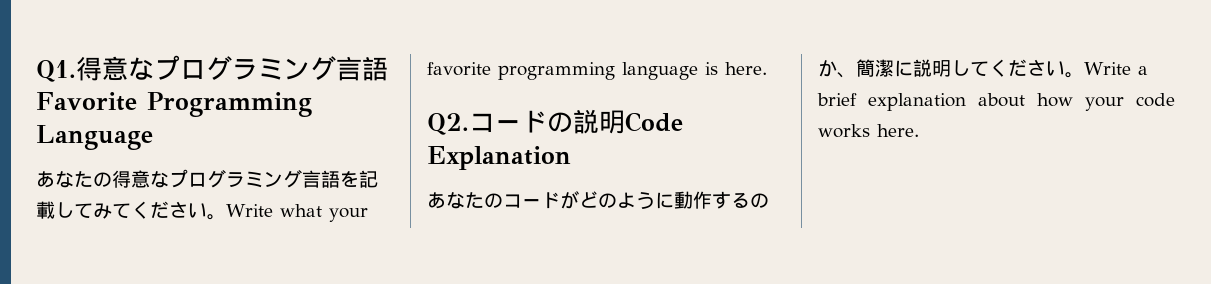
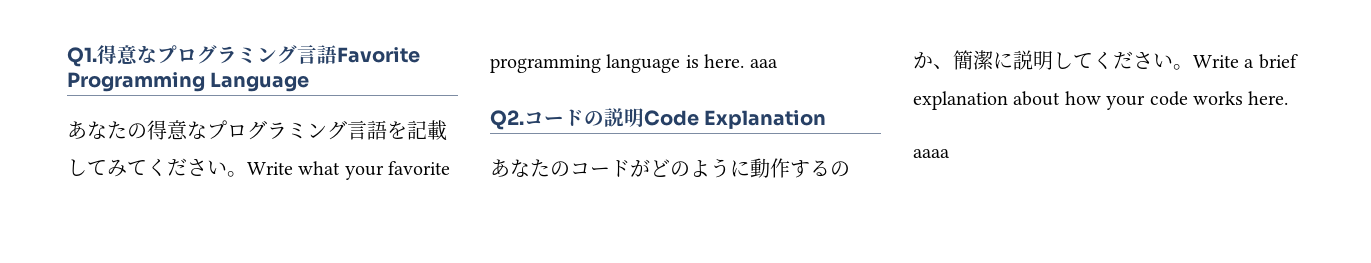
- Write what your favorite programming language is here.
+ Write what your favorite programming language is here. aaa
+ aaaa

